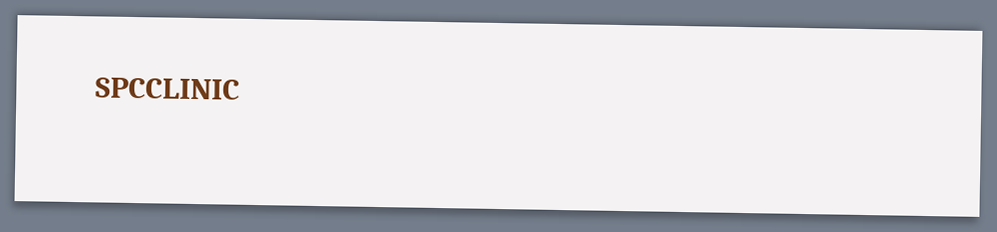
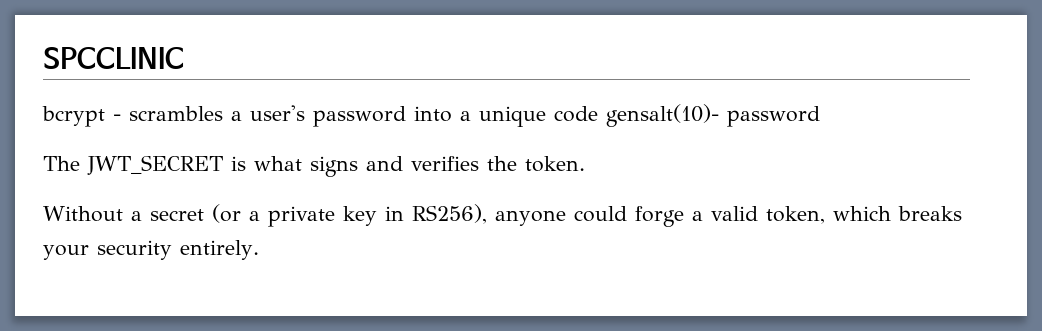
+ bcrypt - scrambles a user's password into a unique code gensalt(10)- password
+ The JWT_SECRET is what signs and verifies the token.
+ Without a secret (or a private key in RS256), anyone could forge a valid token, which breaks your security entirely.

